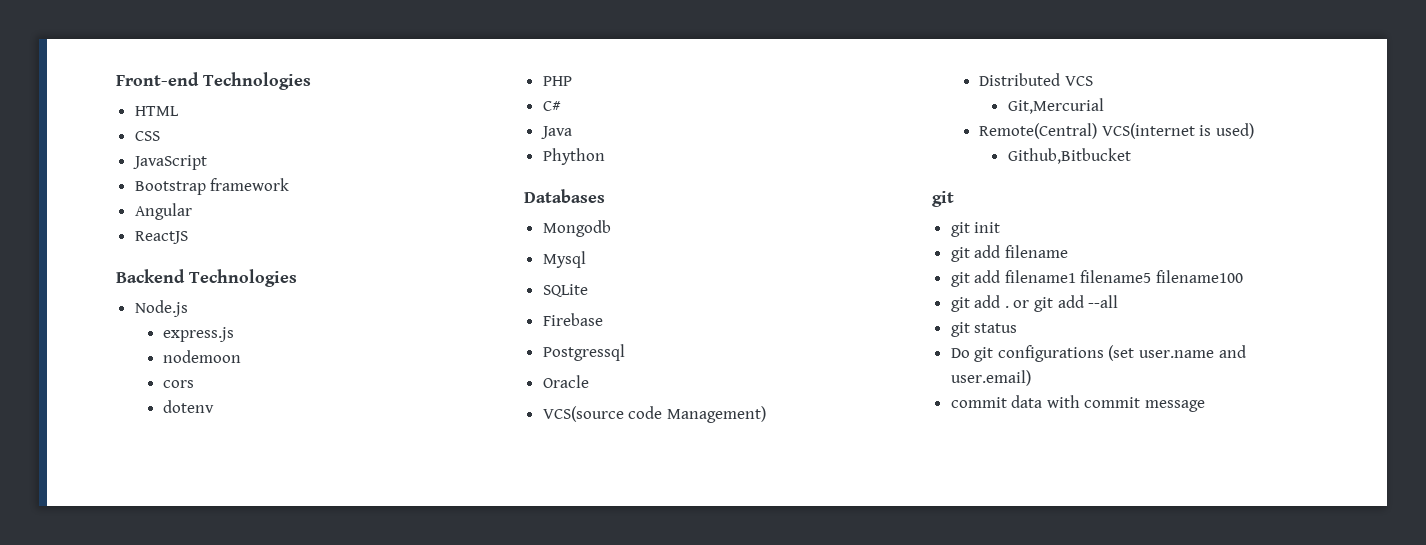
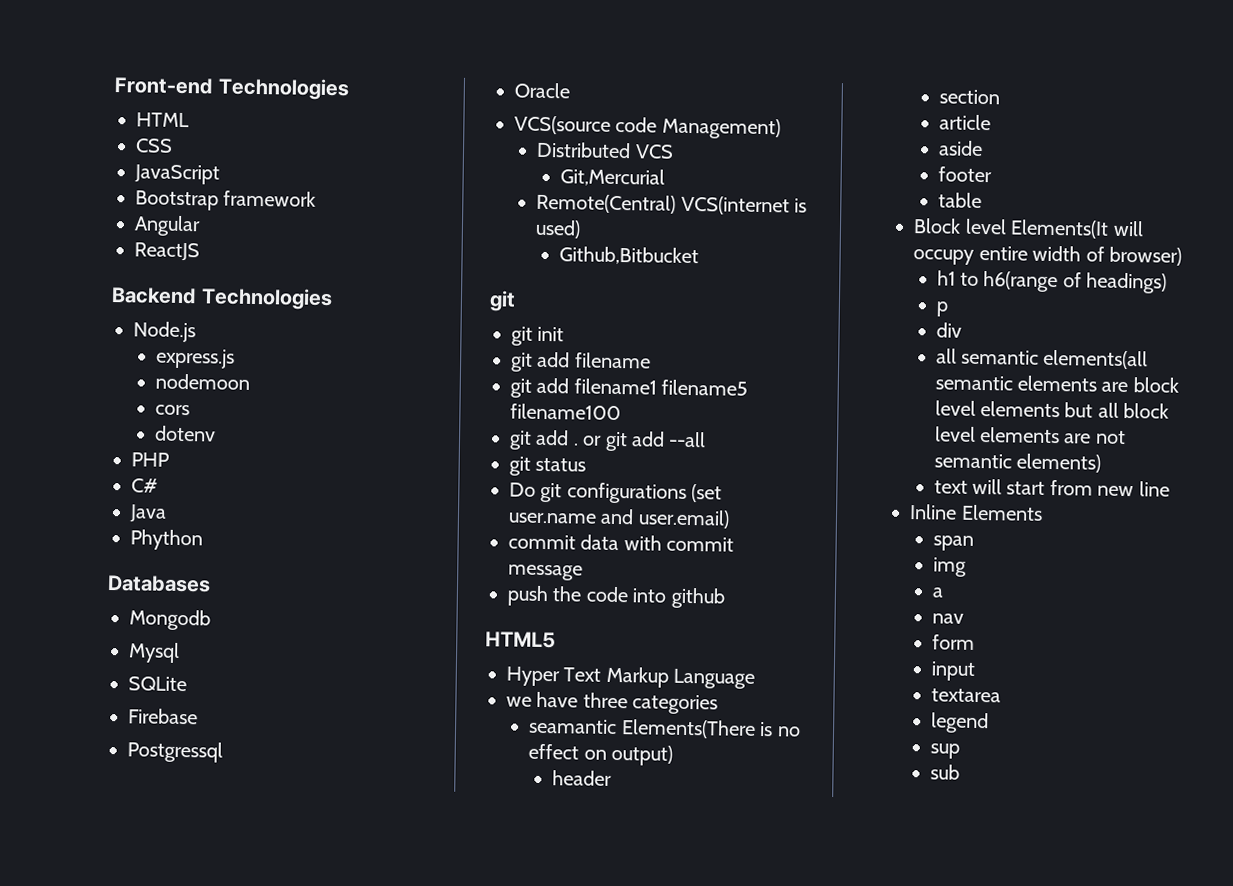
+ push the code into github
+ HTML5
+ Hyper Text Markup Language
+ we have three categories
+ seamantic Elements(There is no effect on output)
+ header
+ section
+ article
+ aside
+ footer
+ table
+ Block level Elements(It will occupy entire width of browser)
+ h1 to h6(range of headings)
+ p
+ div
+ all semantic elements(all semantic elements are block level elements but all block level elements are not semantic elements)
+ text will start from new line
+ Inline Elements
+ span
+ img
+ a
+ nav
+ form
+ input
+ textarea
+ legend
+ sup
+ sub

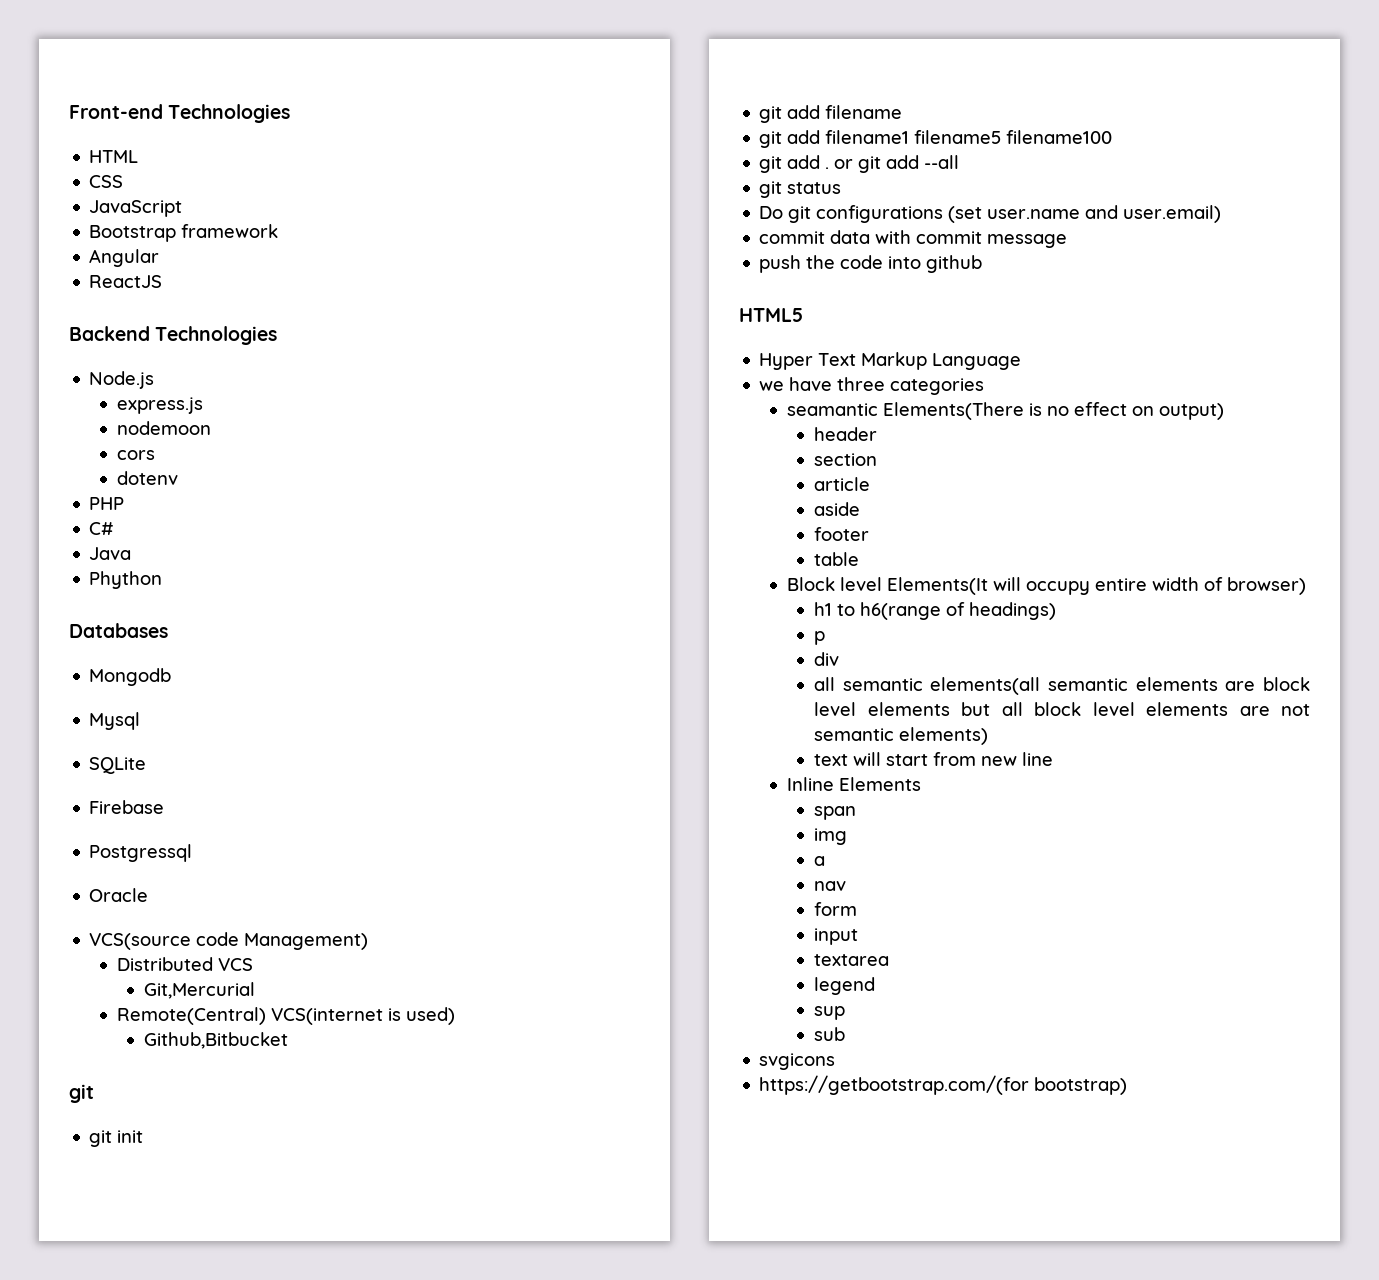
+ svgicons
+ https://getbootstrap.com/(for bootstrap)

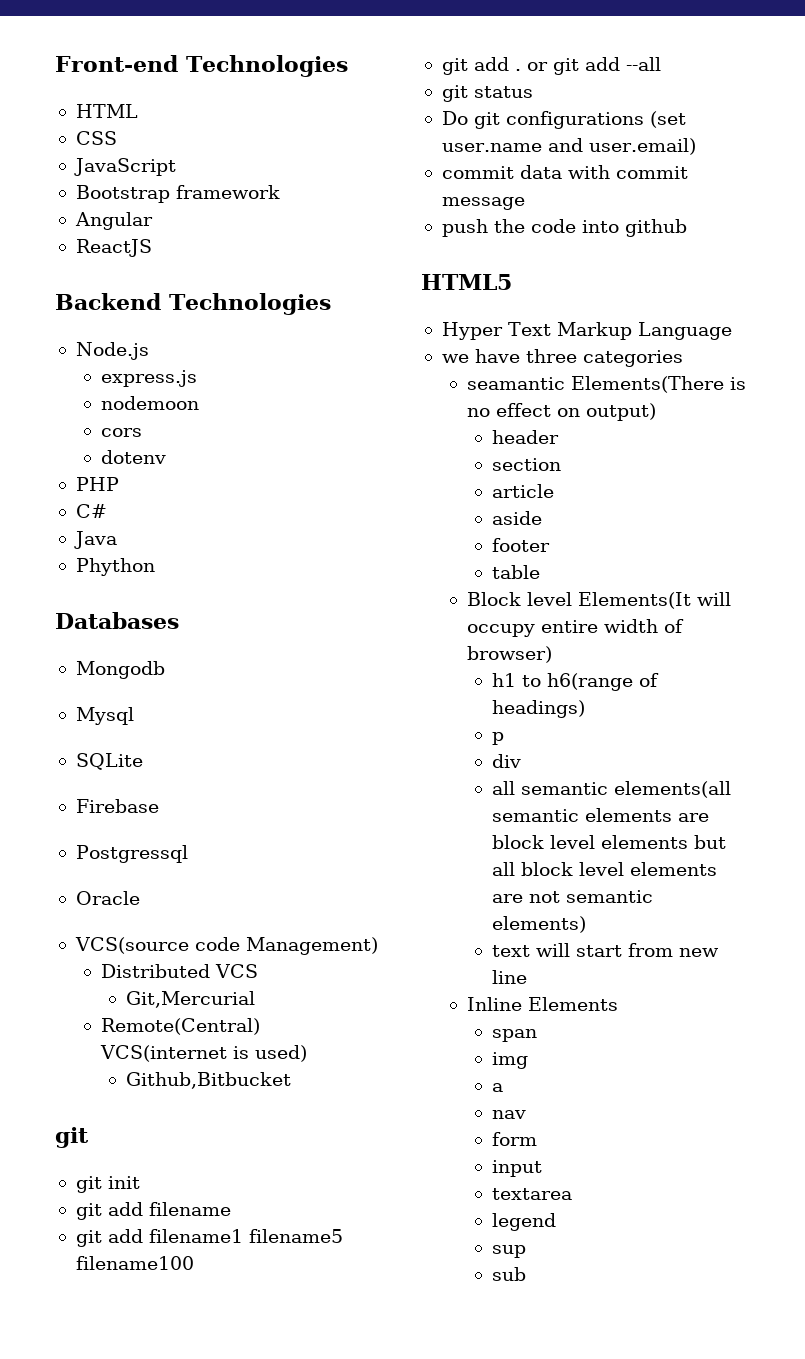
- svgicons
- https://getbootstrap.com/(for bootstrap)

